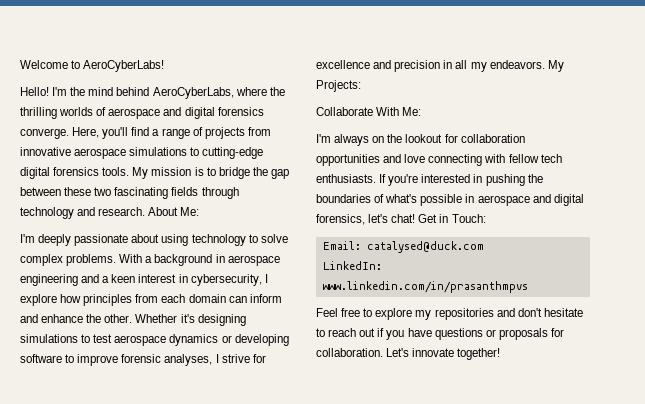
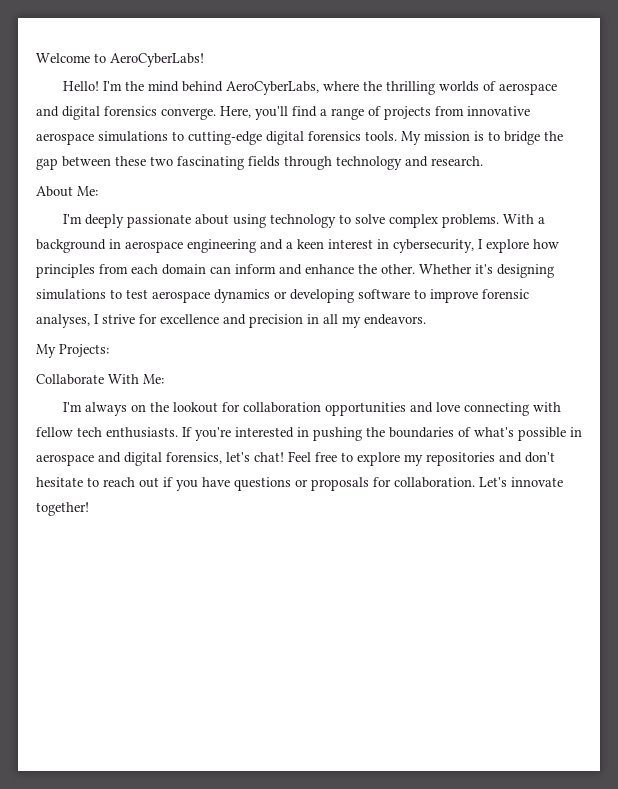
- My mission is to bridge the gap between these two fascinating fields through technology and research. About Me:
+ My mission is to bridge the gap between these two fascinating fields through technology and research.
+ About Me:
- Whether it's designing simulations to test aerospace dynamics or developing software to improve forensic analyses, I strive for excellence and precision in all my endeavors. My Projects:
+ Whether it's designing simulations to test aerospace dynamics or developing software to improve forensic analyses, I strive for excellence and precision in all my endeavors.
+ My Projects:
- If you're interested in pushing the boundaries of what's possible in aerospace and digital forensics, let's chat! Get in Touch:
- Email: catalysed@duck.com
- LinkedIn: www.linkedin.com/in/prasanthmpvs
- Feel free to explore my repositories and don't hesitate to reach out if you have questions or proposals for collaboration.
+ If you're interested in pushing the boundaries of what's possible in aerospace and digital forensics, let's chat! Feel free to explore my repositories and don't hesitate to reach out if you have questions or proposals for collaboration.

